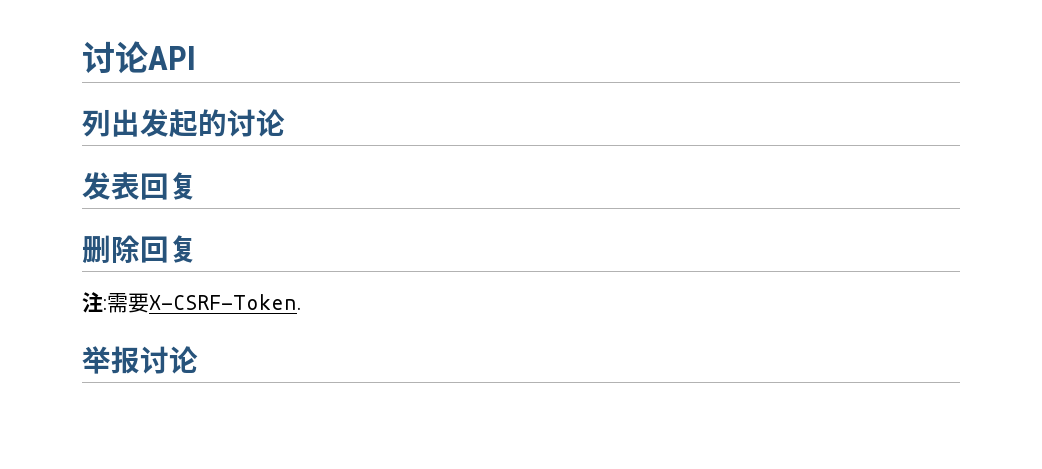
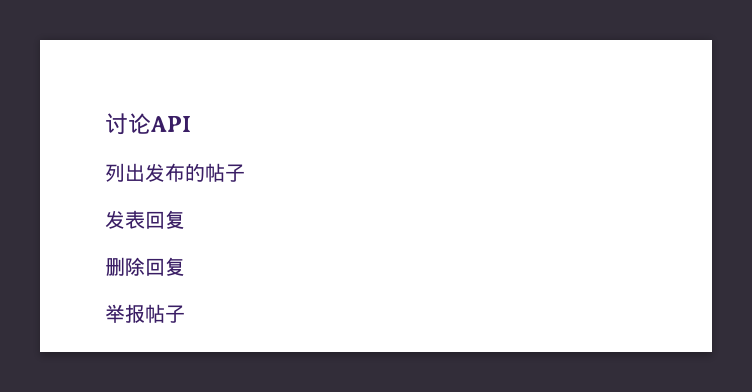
- 列出发起的讨论
+ 列出发布的帖子
- 注:需要X-CSRF-Token.
- 举报讨论
+ 举报帖子

